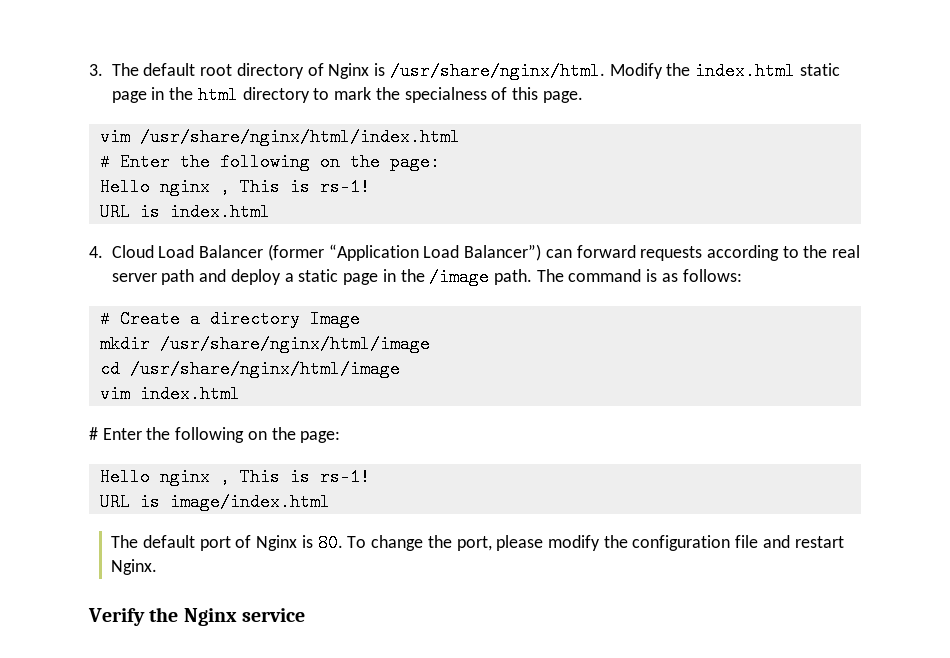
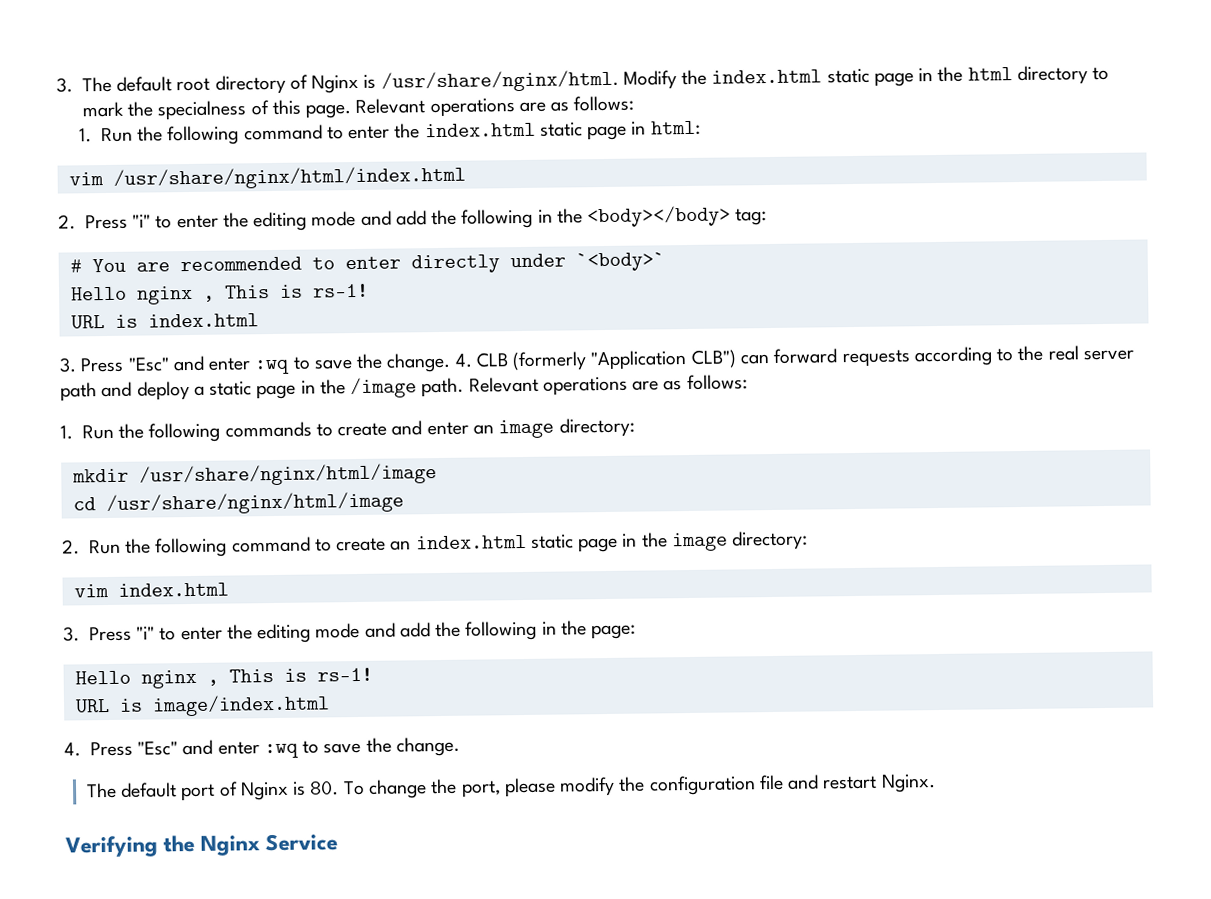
- Modify the index.html static page in the html directory to mark the specialness of this page.
+ Modify the index.html static page in the html directory to mark the specialness of this page. Relevant operations are as follows:
+ 1. Run the following command to enter the index.html static page in html:
  vim /usr/share/nginx/html/index.html
- # Enter the following on the page:
+ 2. Press "i" to enter the editing mode and add the following in the <body></body> tag:
+ # You are recommended to enter directly under `<body>`
- 4. Cloud Load Balancer (former “Application Load Balancer”) can forward requests according to the real server path and deploy a static page in the /image path. The command is as follows:
- # Create a directory Image
+ 3. Press "Esc" and enter :wq to save the change. 4. CLB (formerly "Application CLB") can forward requests according to the real server path and deploy a static page in the /image path. Relevant operations are as follows:
+ 1. Run the following commands to create and enter an image directory:
  mkdir /usr/share/nginx/html/image
  cd /usr/share/nginx/html/image
+ 2. Run the following command to create an index.html static page in the image directory:
  vim index.html
- # Enter the following on the page:
+ 3. Press "i" to enter the editing mode and add the following in the page:
+ 4. Press "Esc" and enter :wq to save the change.
- Verify the Nginx service
+ Verifying the Nginx Service

